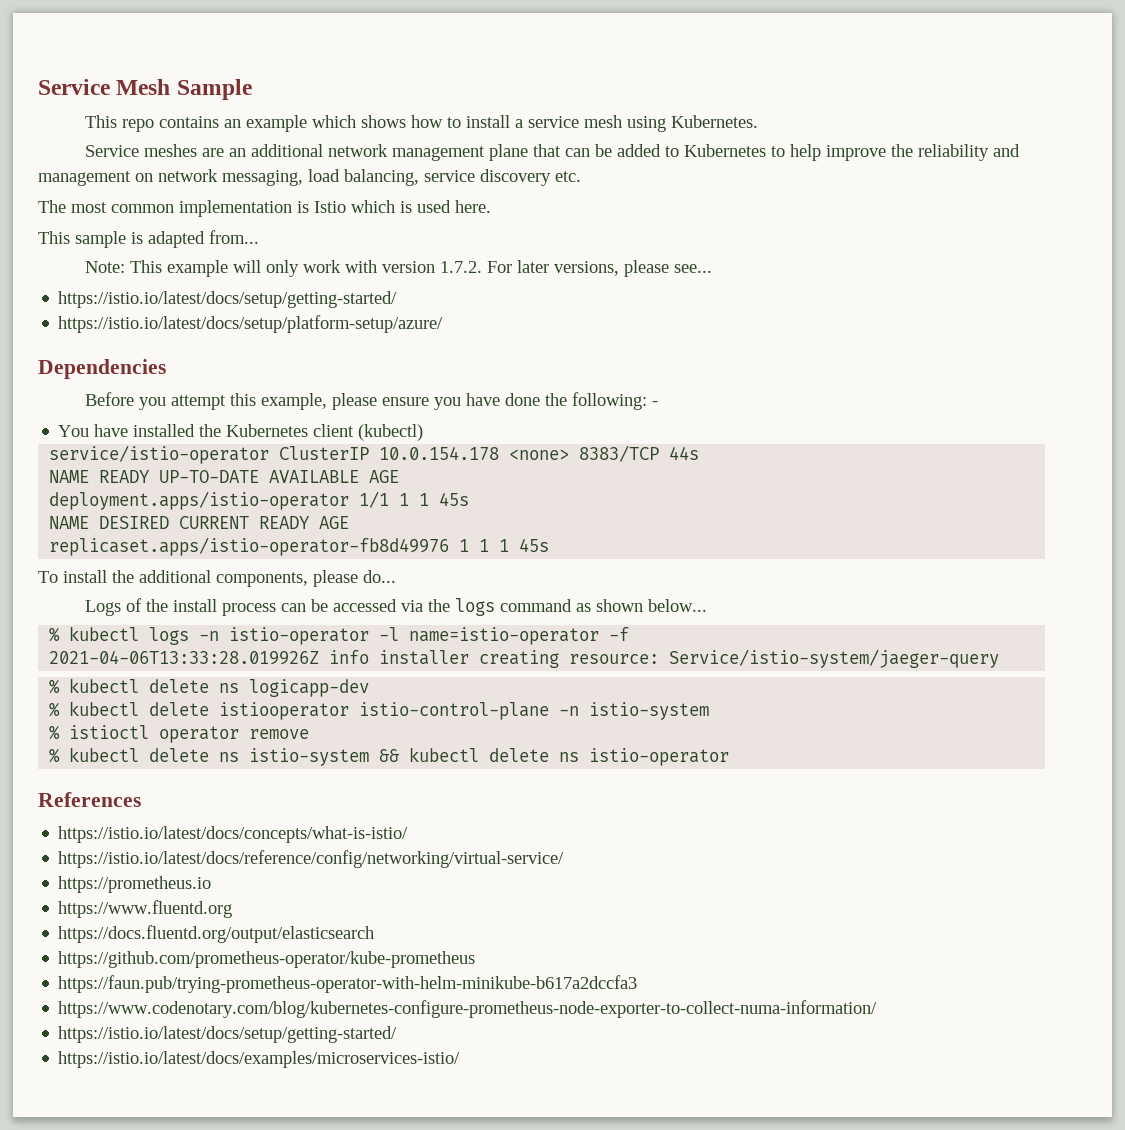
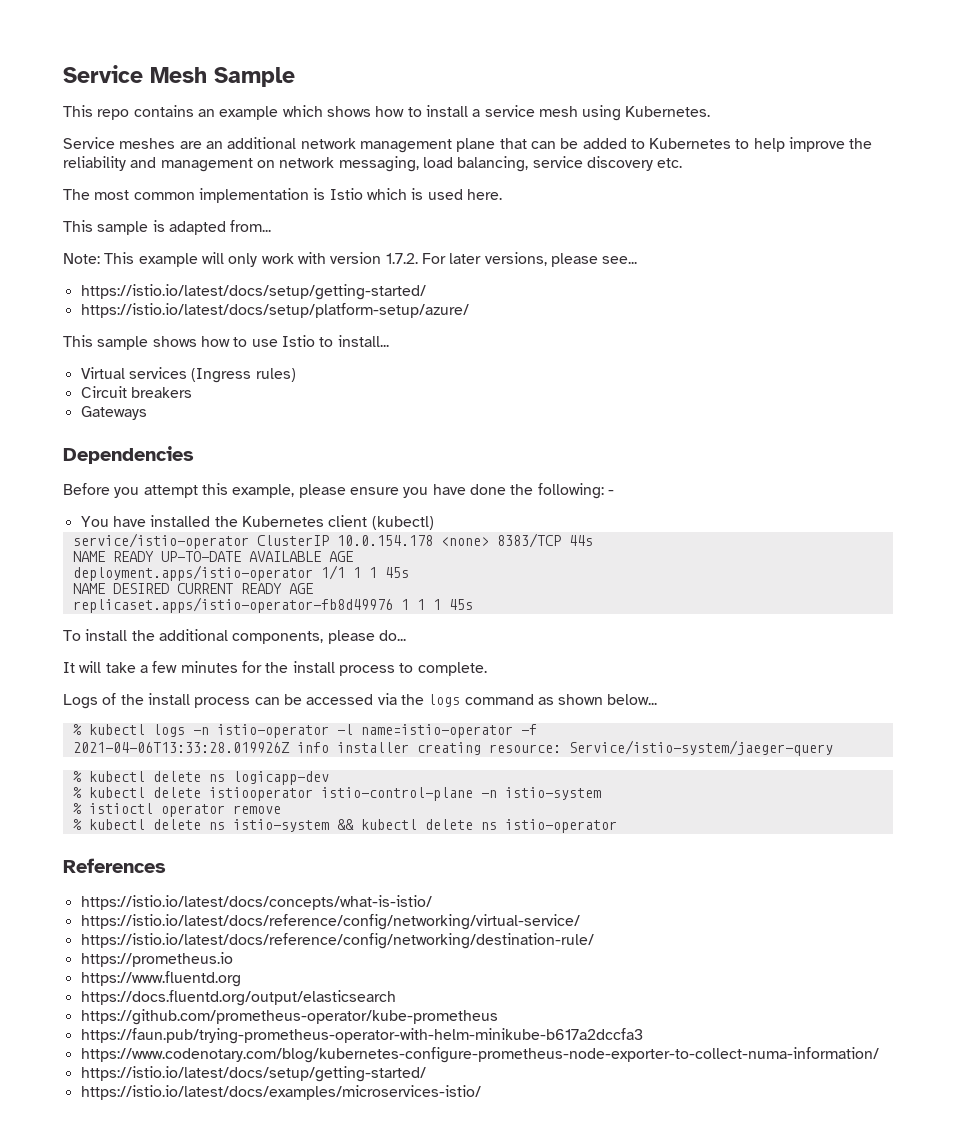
+ This sample shows how to use Istio to install...
+ Virtual services (Ingress rules)
+ Circuit breakers
+ Gateways
+ It will take a few minutes for the install process to complete.
+ https://istio.io/latest/docs/reference/config/networking/destination-rule/

